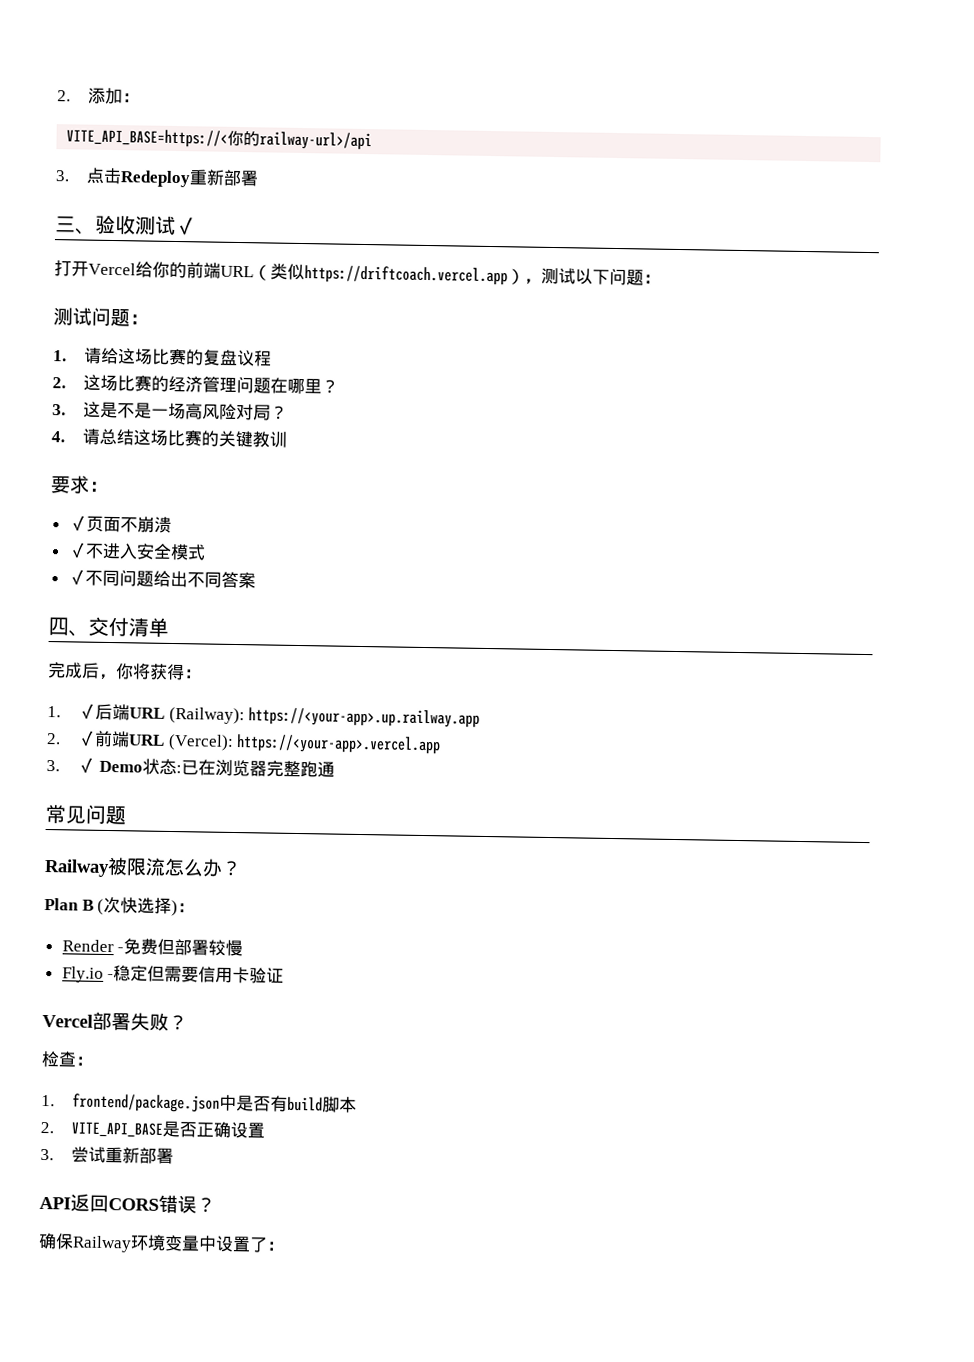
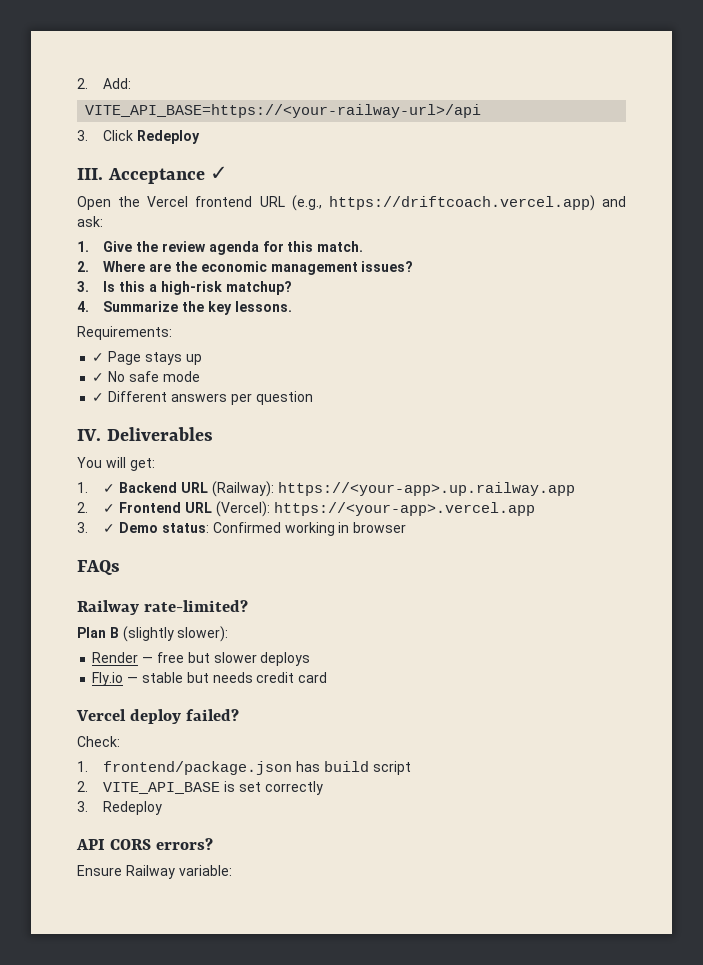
- 2.添加：
- VITE_API_BASE=https://<你的railway-url>/api
- 3.点击Redeploy重新部署
- 三、验收测试✓
- 打开Vercel给你的前端URL（类似https://driftcoach.vercel.app），测试以下问题：
- 测试问题：
- 1.请给这场比赛的复盘议程
- 2.这场比赛的经济管理问题在哪里？
- 3.这是不是一场高风险对局？
- 4.请总结这场比赛的关键教训
- 要求：
- ✓页面不崩溃
- ✓不进入安全模式
- ✓不同问题给出不同答案
- 四、交付清单
- 完成后，你将获得：
+ 2. Add:
+ VITE_API_BASE=https://<your-railway-url>/api
+ 3. Click Redeploy
+ III. Acceptance ✓
+ Open the Vercel frontend URL (e.g., https://driftcoach.vercel.app) and ask:
+ 1. Give the review agenda for this match.
+ 2. Where are the economic management issues?
+ 3. Is this a high-risk matchup?
+ 4. Summarize the key lessons.
+ Requirements:
+ ✓ Page stays up
+ ✓ No safe mode
+ ✓ Different answers per question
+ IV. Deliverables
+ You will get:
- 1. ✓后端URL (Railway): https://<your-app>.up.railway.app
+ 1. ✓ Backend URL (Railway): https://<your-app>.up.railway.app
- 2. ✓前端URL (Vercel): https://<your-app>.vercel.app
+ 2. ✓ Frontend URL (Vercel): https://<your-app>.vercel.app
- 3. ✓ Demo状态:已在浏览器完整跑通
- 常见问题
- Railway被限流怎么办？
- Plan B (次快选择)：
- Render -免费但部署较慢
- Fly.io -稳定但需要信用卡验证
- Vercel部署失败？
- 检查：
- 1. frontend/package.json中是否有build脚本
- 2. VITE_API_BASE是否正确设置
- 3.尝试重新部署
- API返回CORS错误？
- 确保Railway环境变量中设置了：
+ 3. ✓ Demo status: Confirmed working in browser
+ FAQs
+ Railway rate-limited?
+ Plan B (slightly slower):
+ Render — free but slower deploys
+ Fly.io — stable but needs credit card
+ Vercel deploy failed?
+ Check:
+ 1. frontend/package.json has build script
+ 2. VITE_API_BASE is set correctly
+ 3. Redeploy
+ API CORS errors?
+ Ensure Railway variable:

